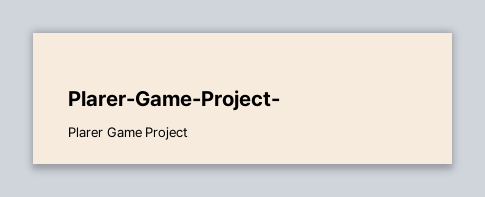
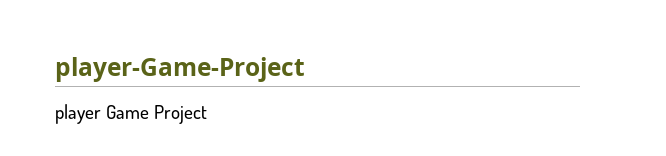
- Plarer-Game-Project-
- Plarer Game Project
+ player-Game-Project
+ player Game Project

